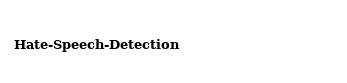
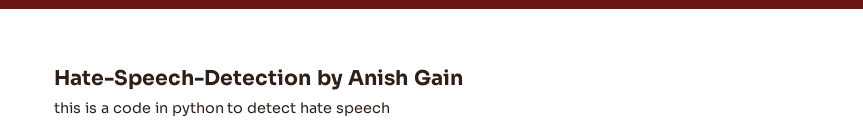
- Hate-Speech-Detection
+ Hate-Speech-Detection by Anish Gain
+ this is a code in python to detect hate speech

